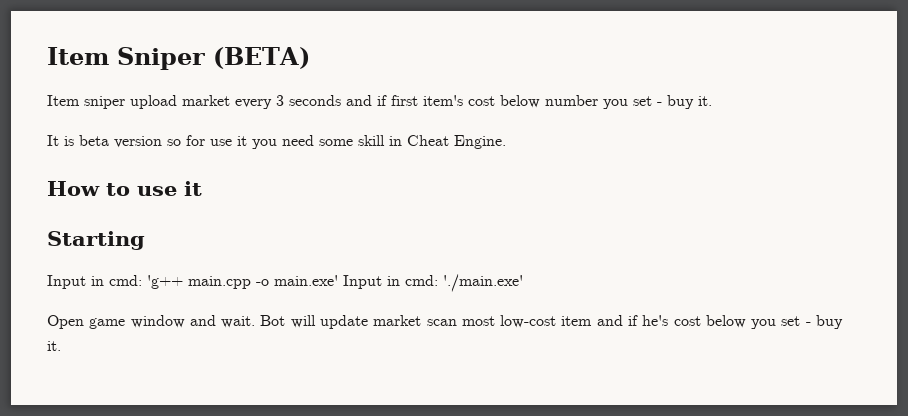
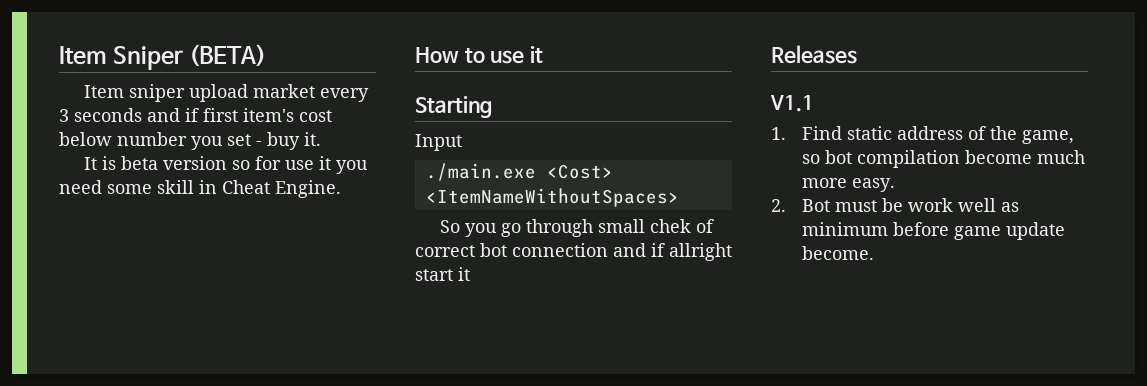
- Input in cmd: 'g++ main.cpp -o main.exe' Input in cmd: './main.exe'
- Open game window and wait. Bot will update market scan most low-cost item and if he's cost below you set - buy it.
+ Input
+ ./main.exe <Cost> <ItemNameWithoutSpaces>
+ So you go through small chek of correct bot connection and if allright start it
+ Releases
+ V1.1
+ 1. Find static address of the game, so bot compilation become much more easy.
+ 2. Bot must be work well as minimum before game update become.

